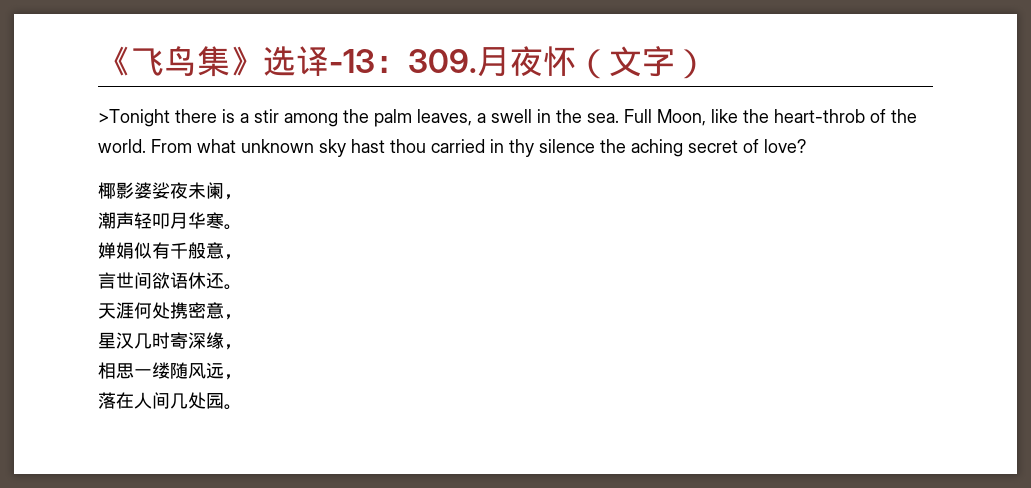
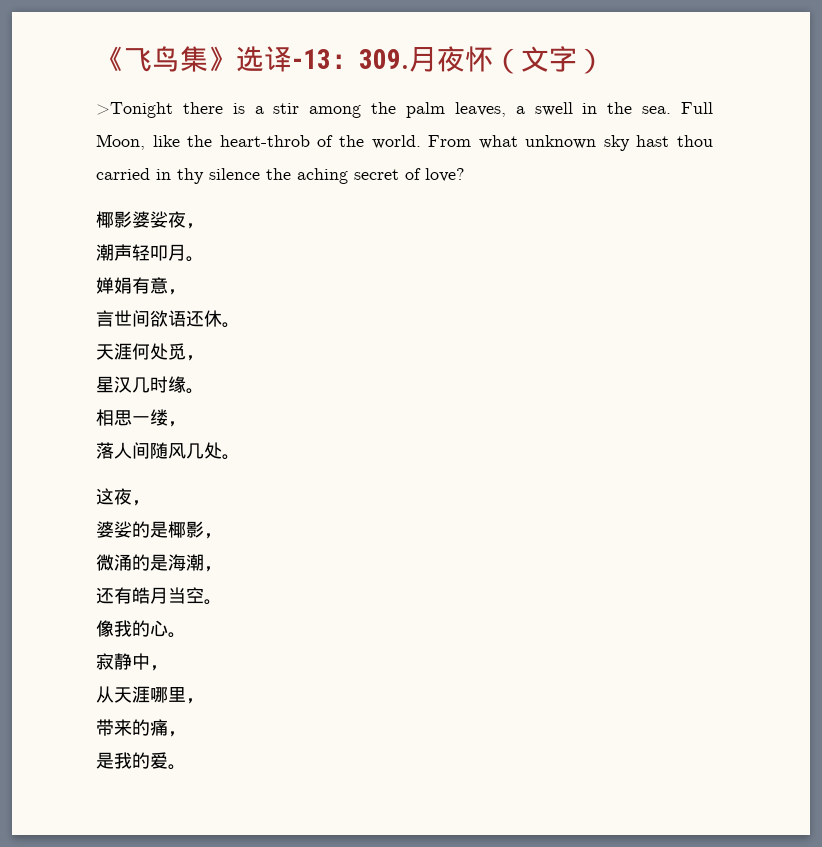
- 椰影婆娑夜未阑，
+ 椰影婆娑夜，
- 潮声轻叩月华寒。
+ 潮声轻叩月。
- 婵娟似有千般意，
+ 婵娟有意，
- 言世间欲语休还。
+ 言世间欲语还休。
- 天涯何处携密意，
+ 天涯何处觅，
- 星汉几时寄深缘，
+ 星汉几时缘。
- 相思一缕随风远，
+ 相思一缕，
- 落在人间几处园。
+ 落人间随风几处。
+ 这夜，
+ 婆娑的是椰影，
+ 微涌的是海潮，
+ 还有皓月当空。
+ 像我的心。
+ 寂静中，
+ 从天涯哪里，
+ 带来的痛，
+ 是我的爱。

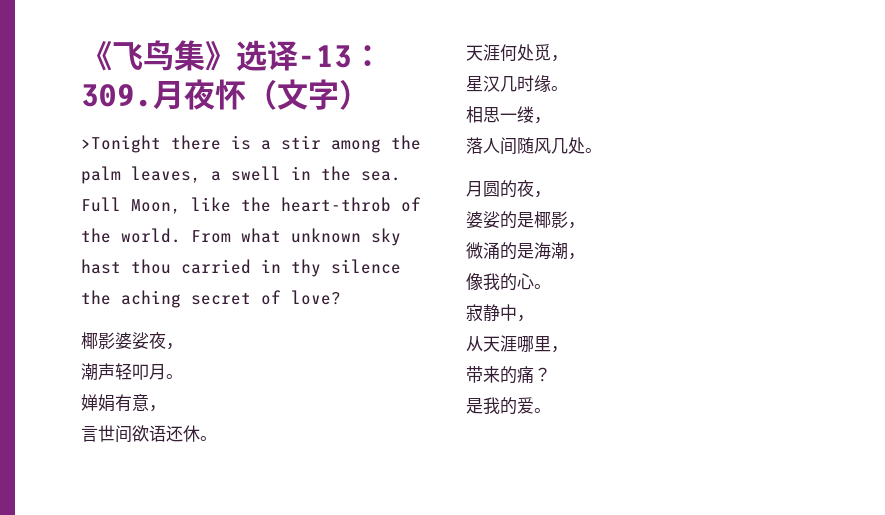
- 这夜，
+ 月圆的夜，
- 还有皓月当空。
- 带来的痛，
+ 带来的痛？

